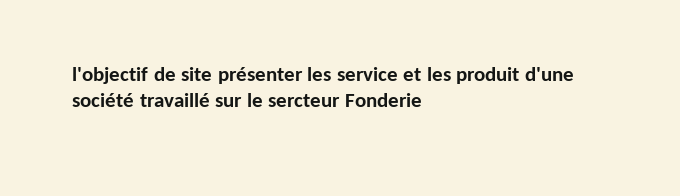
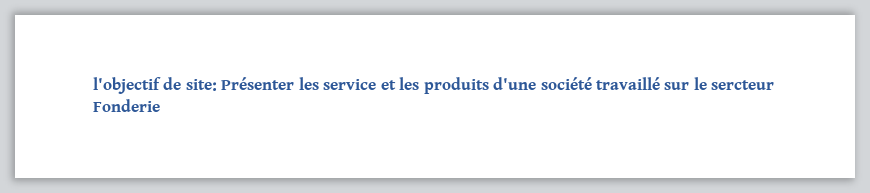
- l'objectif de site présenter les service et les produit d'une société travaillé sur le sercteur Fonderie
+ l'objectif de site: Présenter les service et les produits d'une société travaillé sur le sercteur Fonderie

